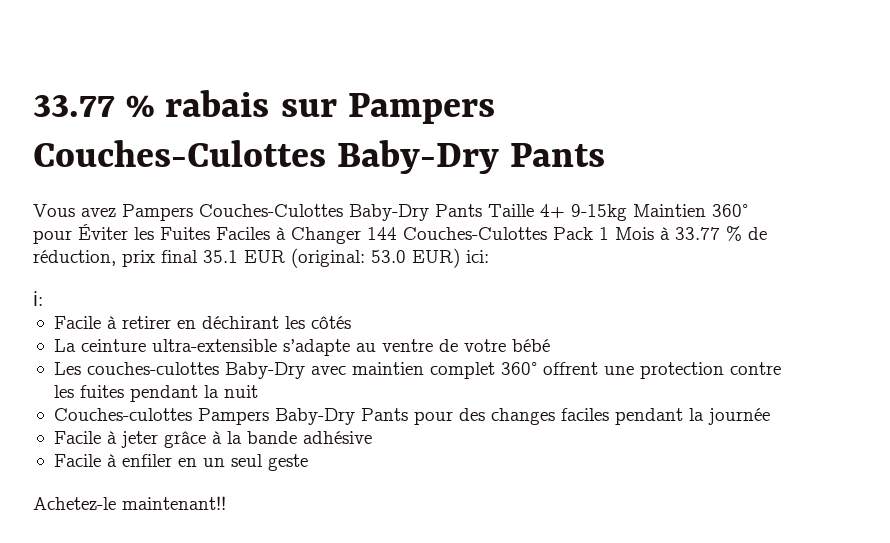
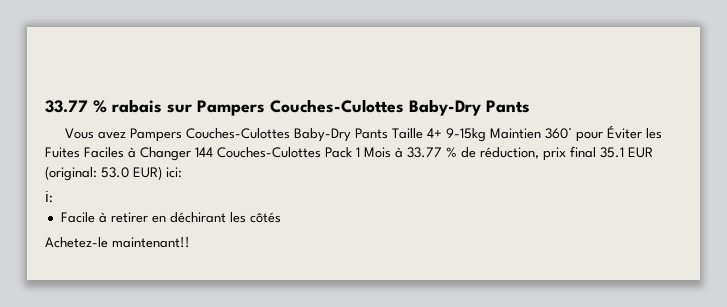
- La ceinture ultra-extensible s’adapte au ventre de votre bébé
- Les couches-culottes Baby-Dry avec maintien complet 360° offrent une protection contre les fuites pendant la nuit
- Couches-culottes Pampers Baby-Dry Pants pour des changes faciles pendant la journée
- Facile à jeter grâce à la bande adhésive
- Facile à enfiler en un seul geste

